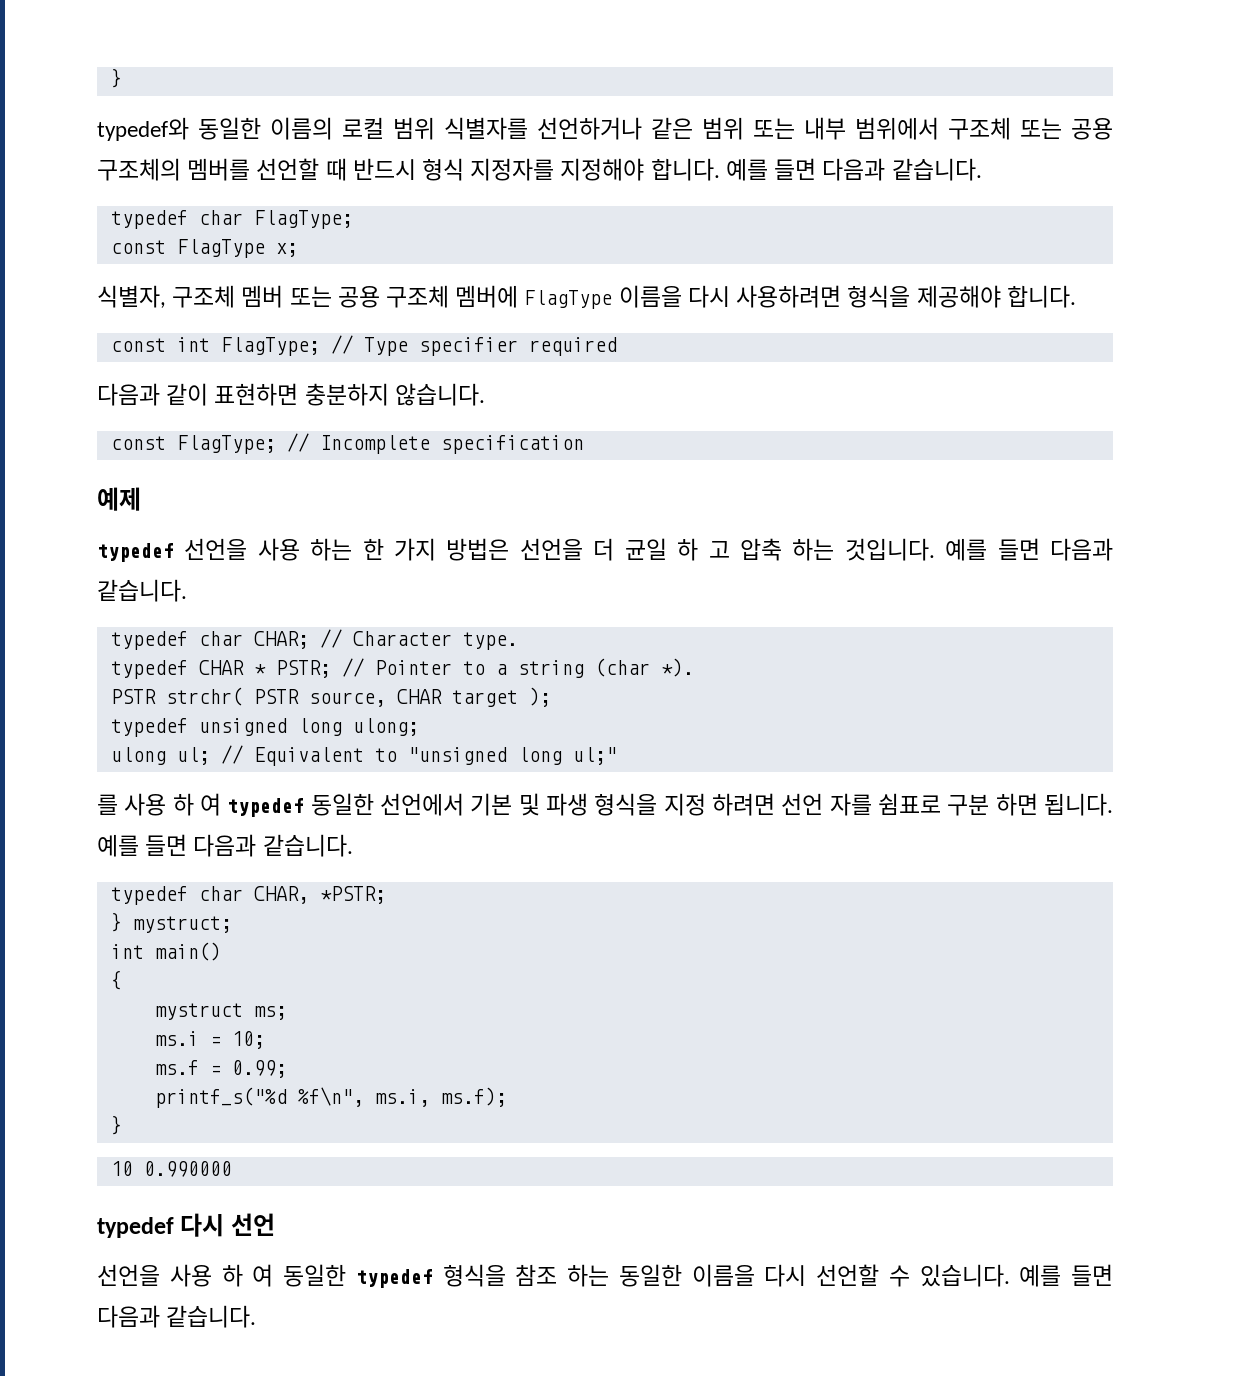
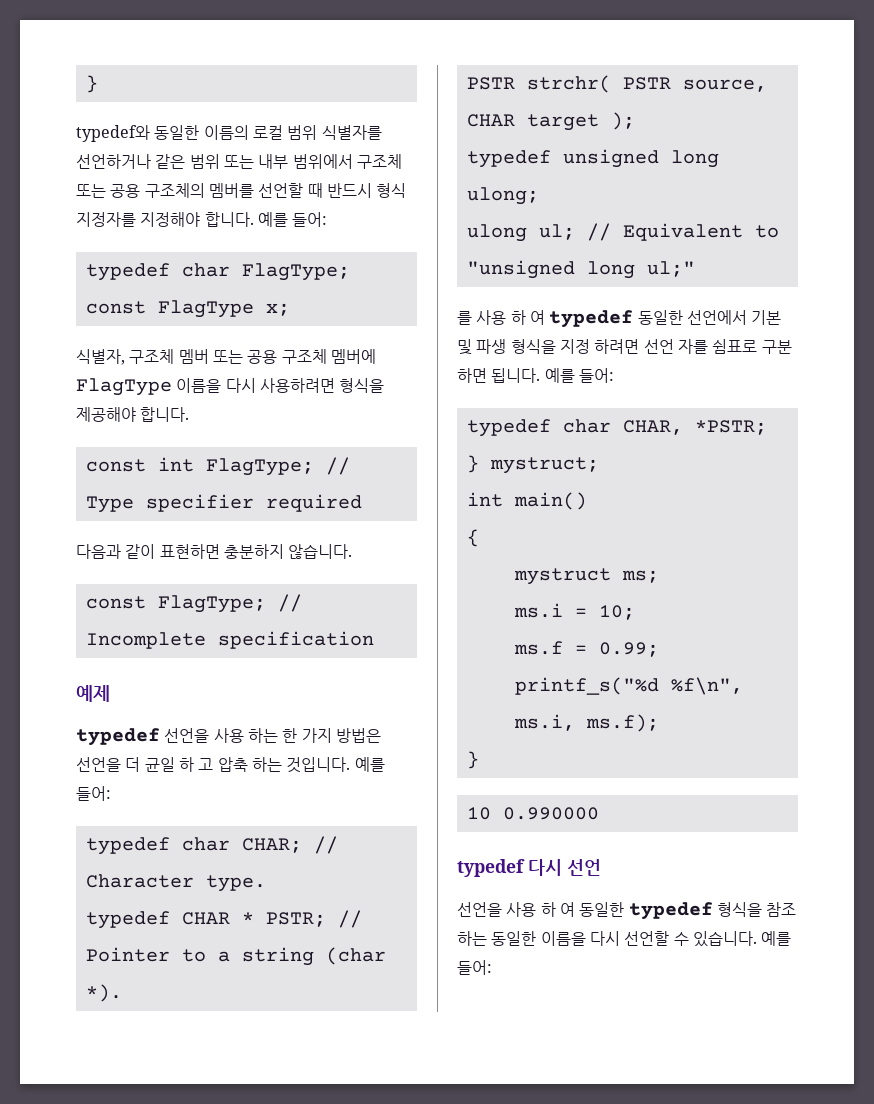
- typedef와 동일한 이름의 로컬 범위 식별자를 선언하거나 같은 범위 또는 내부 범위에서 구조체 또는 공용 구조체의 멤버를 선언할 때 반드시 형식 지정자를 지정해야 합니다. 예를 들면 다음과 같습니다.
+ typedef와 동일한 이름의 로컬 범위 식별자를 선언하거나 같은 범위 또는 내부 범위에서 구조체 또는 공용 구조체의 멤버를 선언할 때 반드시 형식 지정자를 지정해야 합니다. 예를 들어:
- typedef 선언을 사용 하는 한 가지 방법은 선언을 더 균일 하 고 압축 하는 것입니다. 예를 들면 다음과 같습니다.
+ typedef 선언을 사용 하는 한 가지 방법은 선언을 더 균일 하 고 압축 하는 것입니다. 예를 들어:
- 를 사용 하 여 typedef 동일한 선언에서 기본 및 파생 형식을 지정 하려면 선언 자를 쉼표로 구분 하면 됩니다. 예를 들면 다음과 같습니다.
+ 를 사용 하 여 typedef 동일한 선언에서 기본 및 파생 형식을 지정 하려면 선언 자를 쉼표로 구분 하면 됩니다. 예를 들어:
- 선언을 사용 하 여 동일한 typedef 형식을 참조 하는 동일한 이름을 다시 선언할 수 있습니다. 예를 들면 다음과 같습니다.
+ 선언을 사용 하 여 동일한 typedef 형식을 참조 하는 동일한 이름을 다시 선언할 수 있습니다. 예를 들어:

